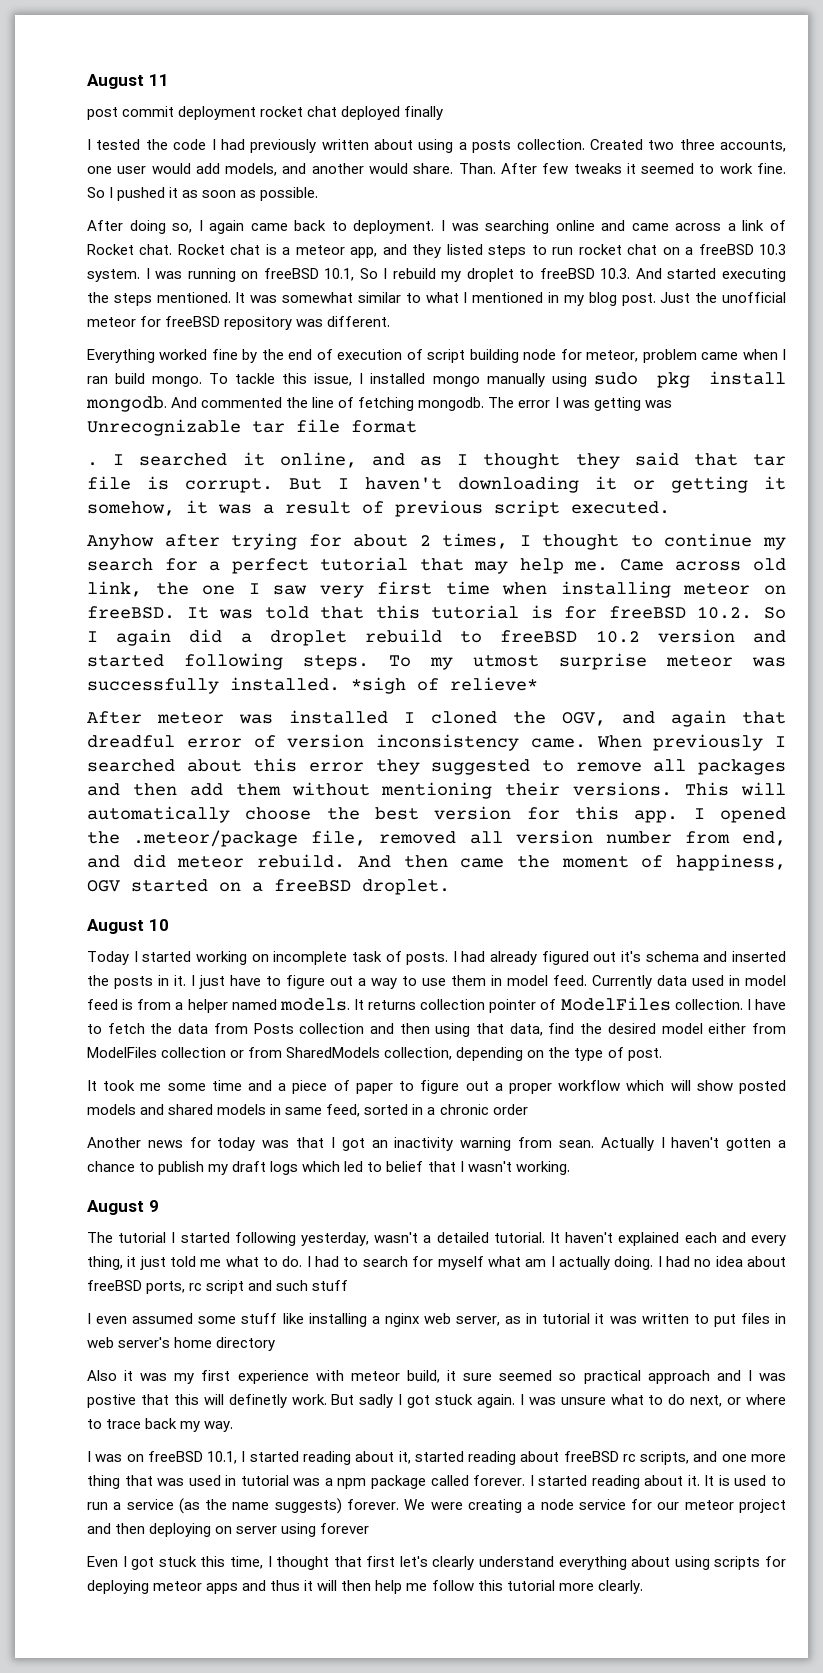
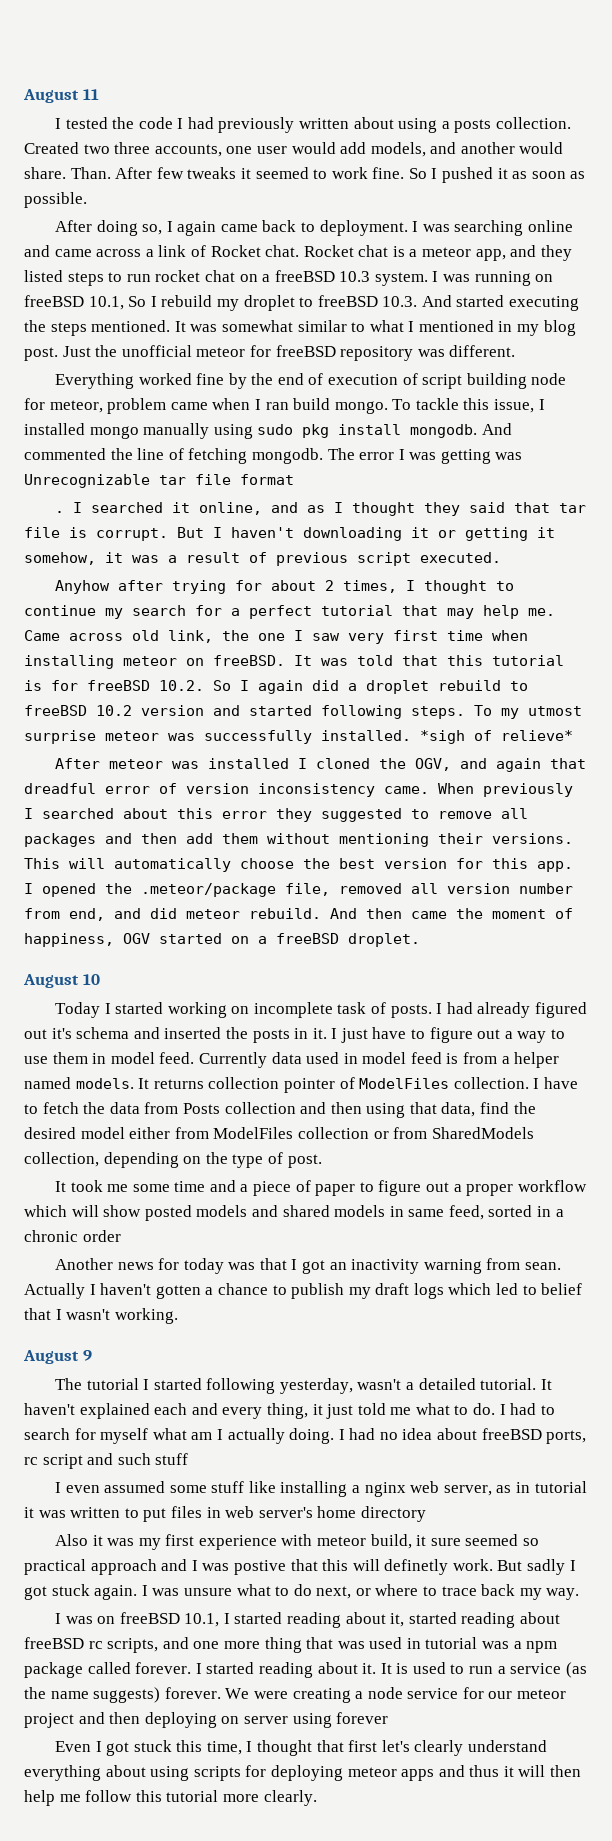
- post commit deployment rocket chat deployed finally

